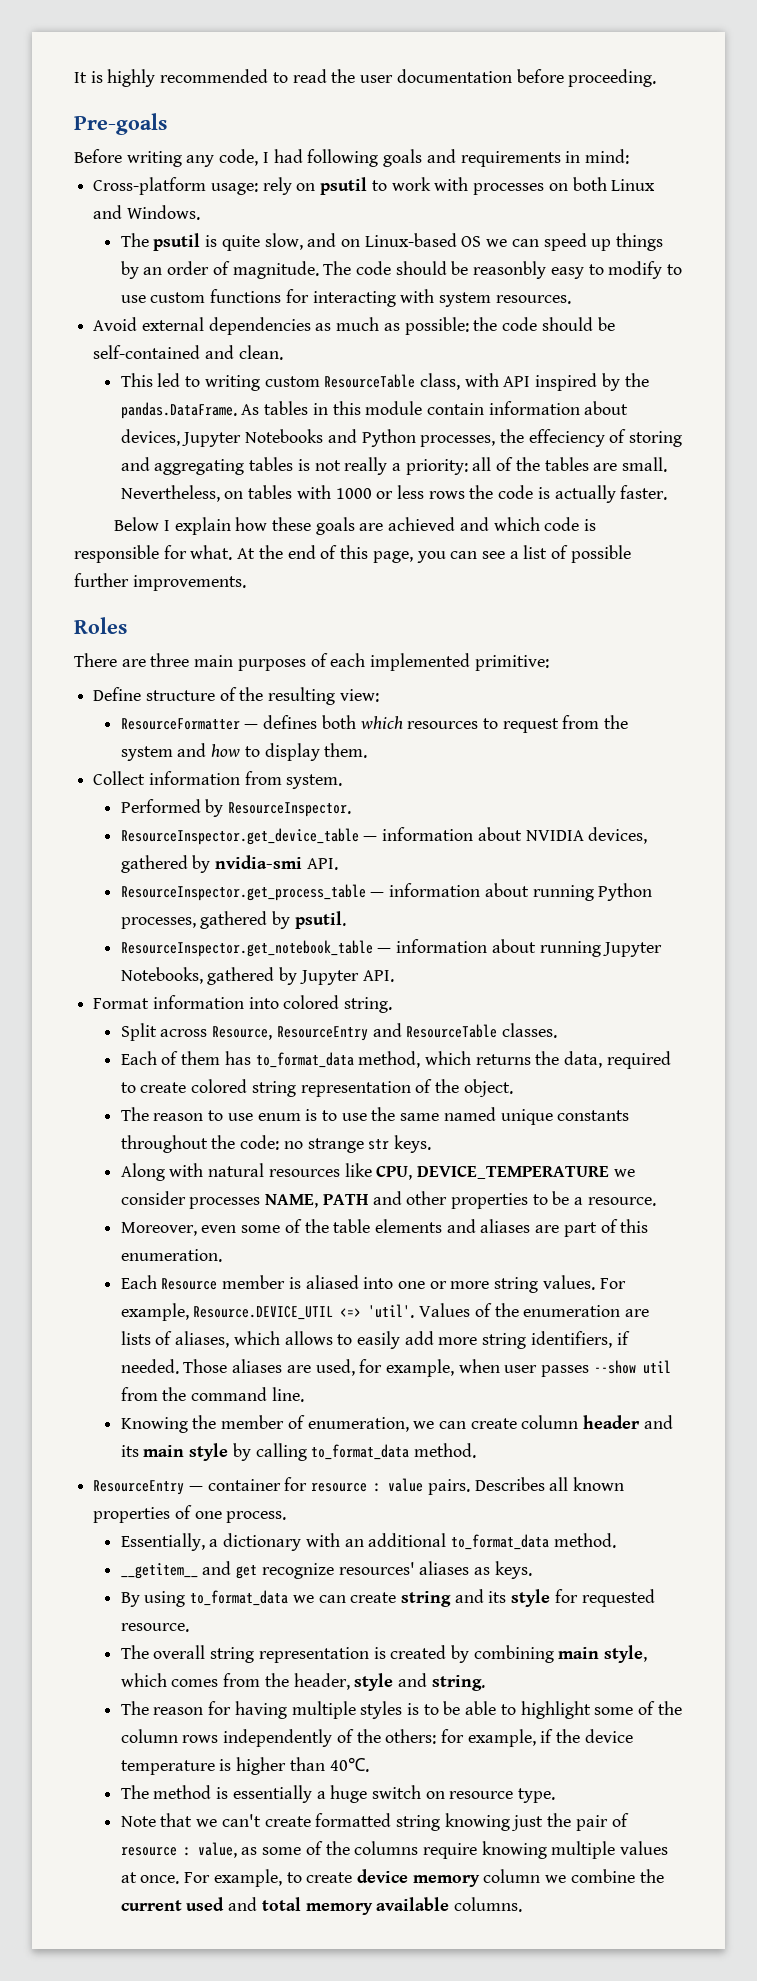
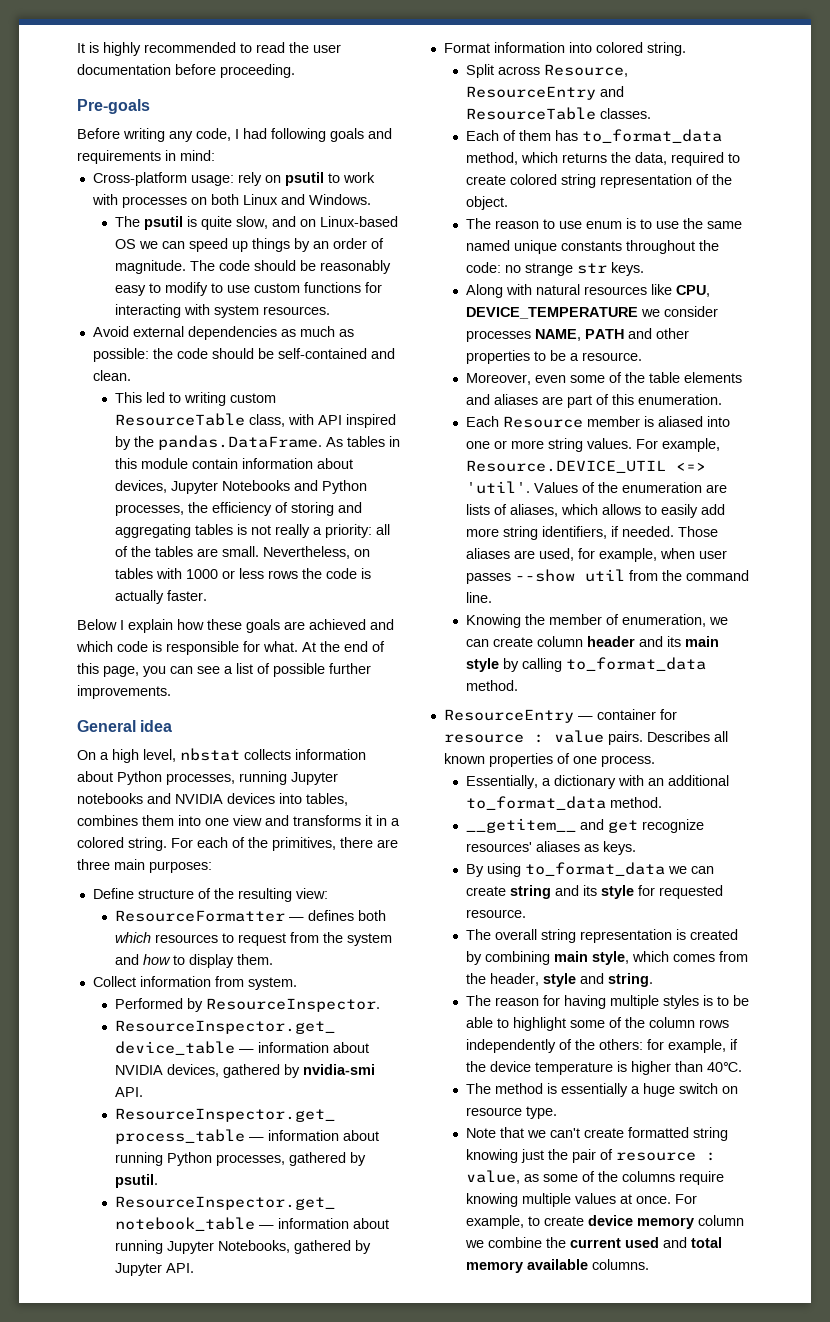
- The code should be reasonbly easy to modify to use custom functions for interacting with system resources.
+ The code should be reasonably easy to modify to use custom functions for interacting with system resources.
- This led to writing custom ResourceTable class, with API inspired by the pandas.DataFrame. As tables in this module contain information about devices, Jupyter Notebooks and Python processes, the effeciency of storing and aggregating tables is not really a priority: all of the tables are small.
+ This led to writing custom ResourceTable class, with API inspired by the pandas.DataFrame. As tables in this module contain information about devices, Jupyter Notebooks and Python processes, the efficiency of storing and aggregating tables is not really a priority: all of the tables are small.
- Roles
- There are three main purposes of each implemented primitive:
+ General idea
+ On a high level, nbstat collects information about Python processes, running Jupyter notebooks and NVIDIA devices into tables, combines them into one view and transforms it in a colored string. For each of the primitives, there are three main purposes:

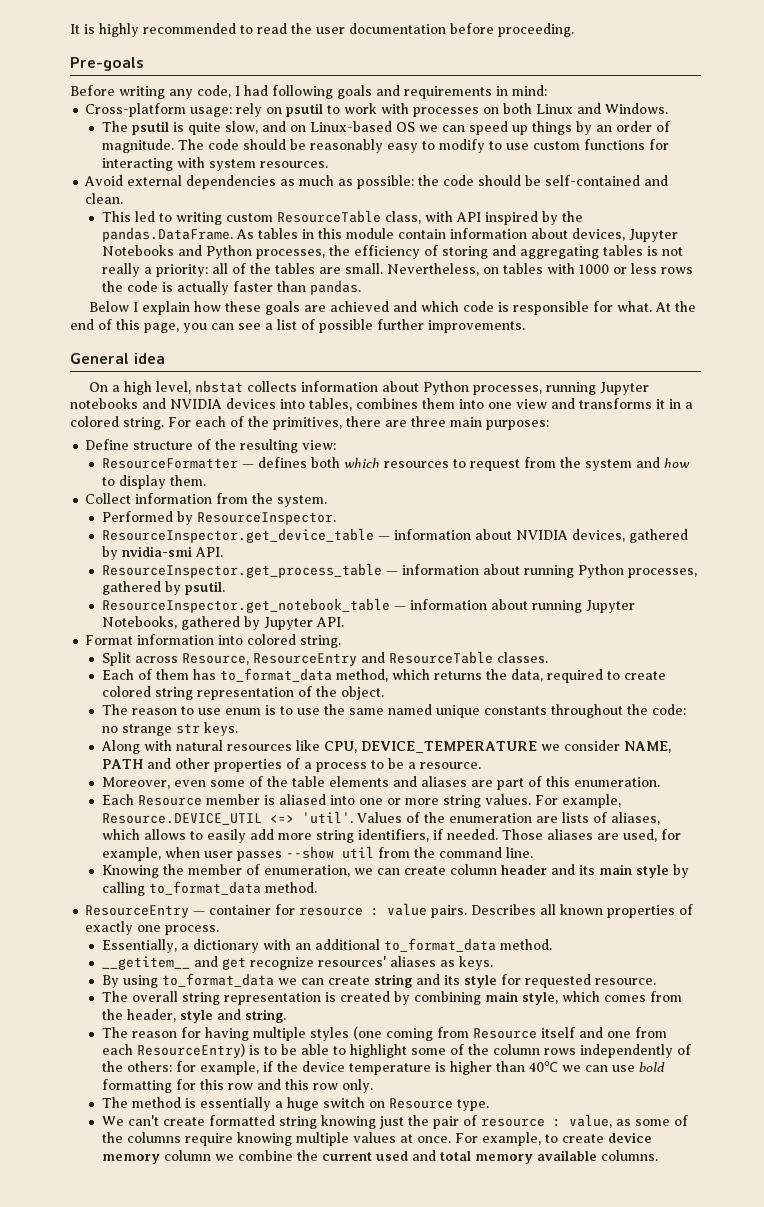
- Nevertheless, on tables with 1000 or less rows the code is actually faster.
+ Nevertheless, on tables with 1000 or less rows the code is actually faster than pandas.
- Collect information from system.
+ Collect information from the system.
- Along with natural resources like CPU, DEVICE_TEMPERATURE we consider processes NAME, PATH and other properties to be a resource.
+ Along with natural resources like CPU, DEVICE_TEMPERATURE we consider NAME, PATH and other properties of a process to be a resource.
- Describes all known properties of one process.
+ Describes all known properties of exactly one process.
- The reason for having multiple styles is to be able to highlight some of the column rows independently of the others: for example, if the device temperature is higher than 40℃.
+ The reason for having multiple styles (one coming from Resource itself and one from each ResourceEntry) is to be able to highlight some of the column rows independently of the others: for example, if the device temperature is higher than 40℃ we can use bold formatting for this row and this row only.
- The method is essentially a huge switch on resource type.
+ The method is essentially a huge switch on Resource type.
- Note that we can't create formatted string knowing just the pair of resource : value, as some of the columns require knowing multiple values at once.
+ We can't create formatted string knowing just the pair of resource : value, as some of the columns require knowing multiple values at once.

